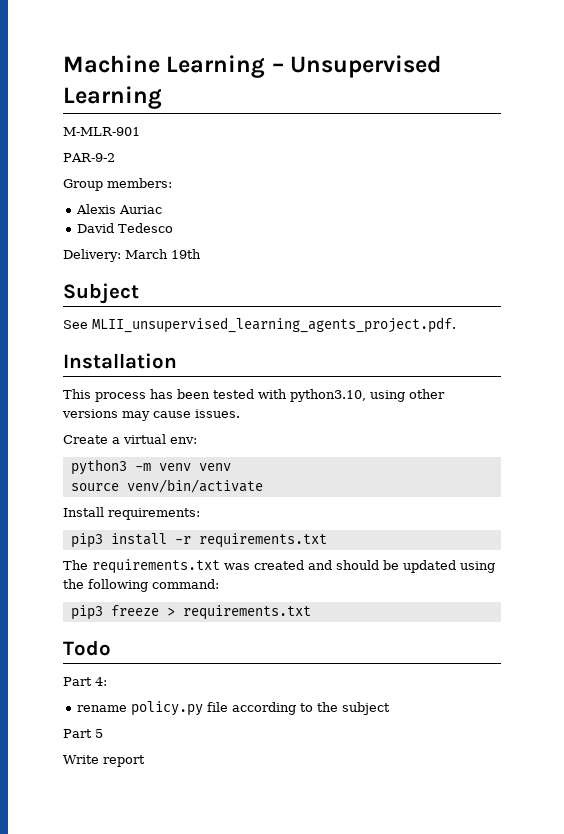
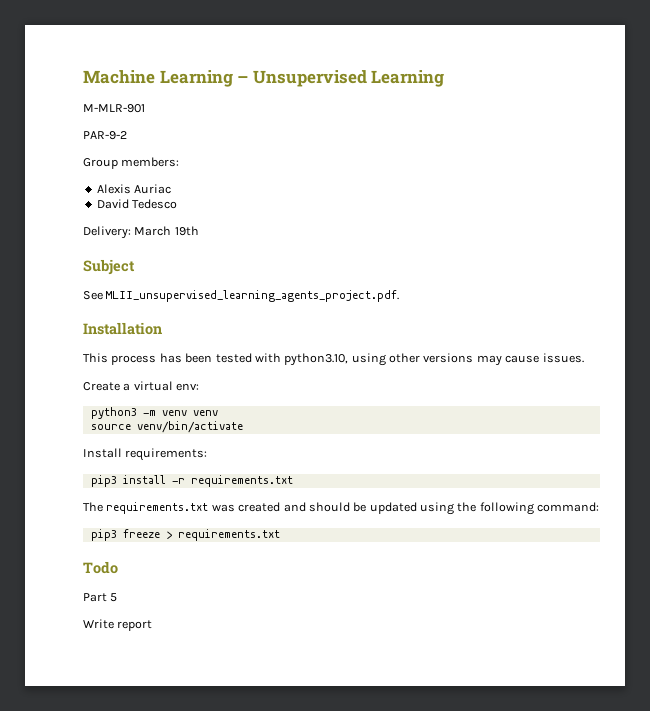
- Part 4:
- rename policy.py file according to the subject

